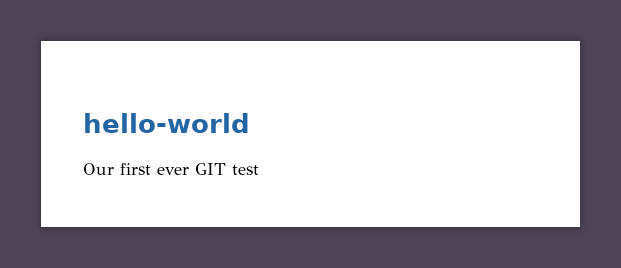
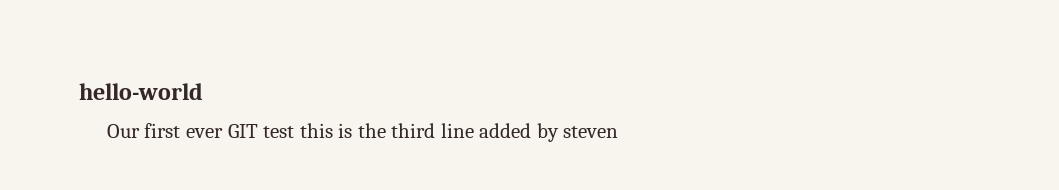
- Our first ever GIT test
+ Our first ever GIT test this is the third line added by steven

